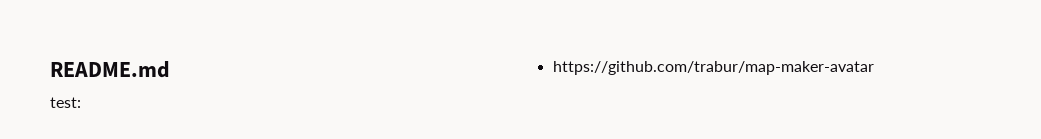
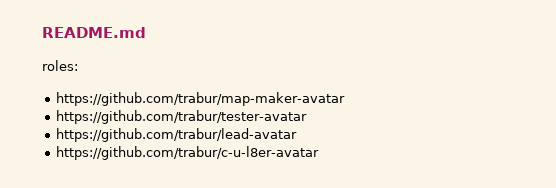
- test:
+ roles:
+ https://github.com/trabur/tester-avatar
+ https://github.com/trabur/lead-avatar
+ https://github.com/trabur/c-u-l8er-avatar

